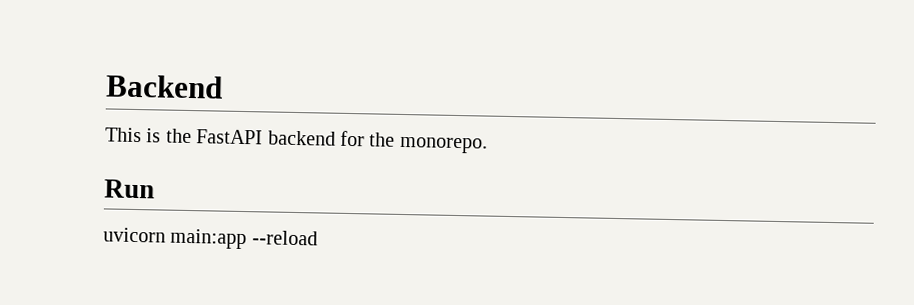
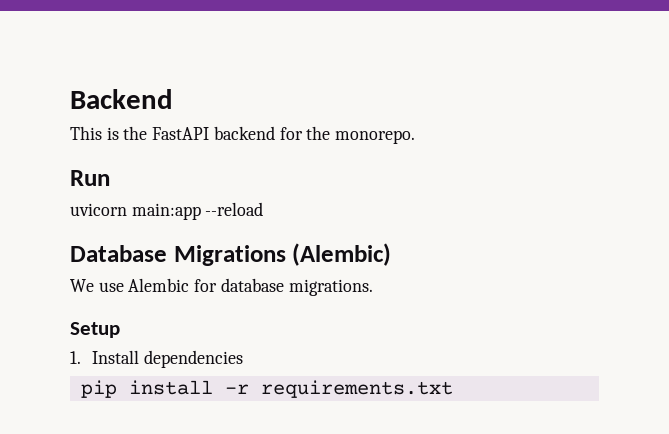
+ Database Migrations (Alembic)
+ We use Alembic for database migrations.
+ Setup
+ 1. Install dependencies
+ pip install -r requirements.txt

